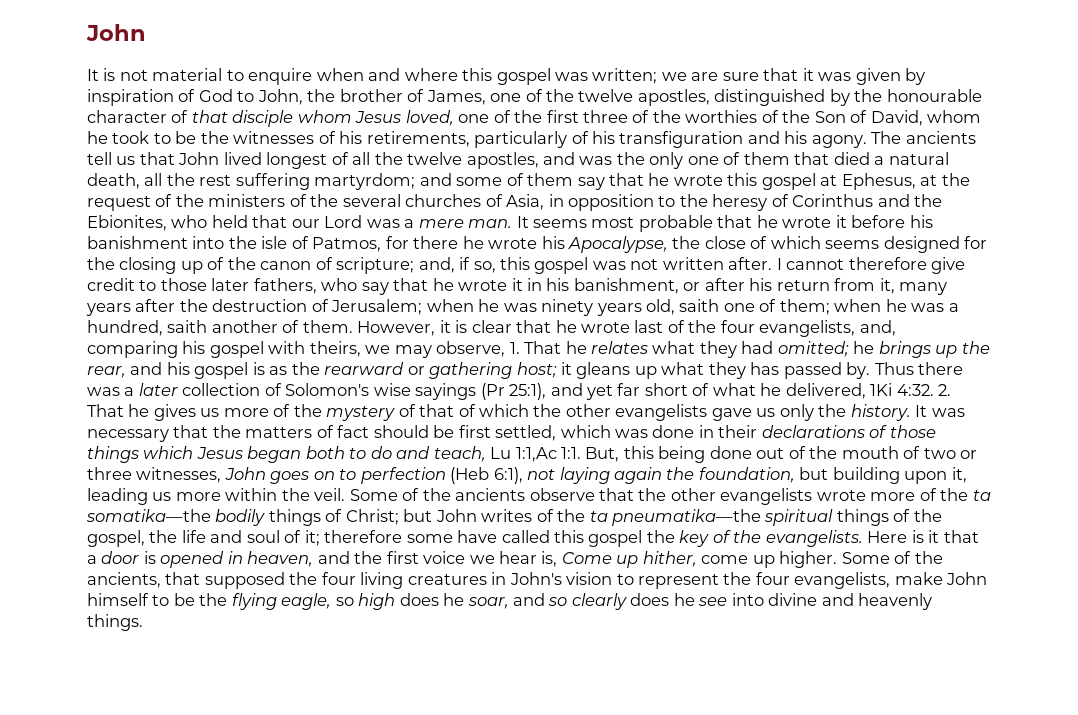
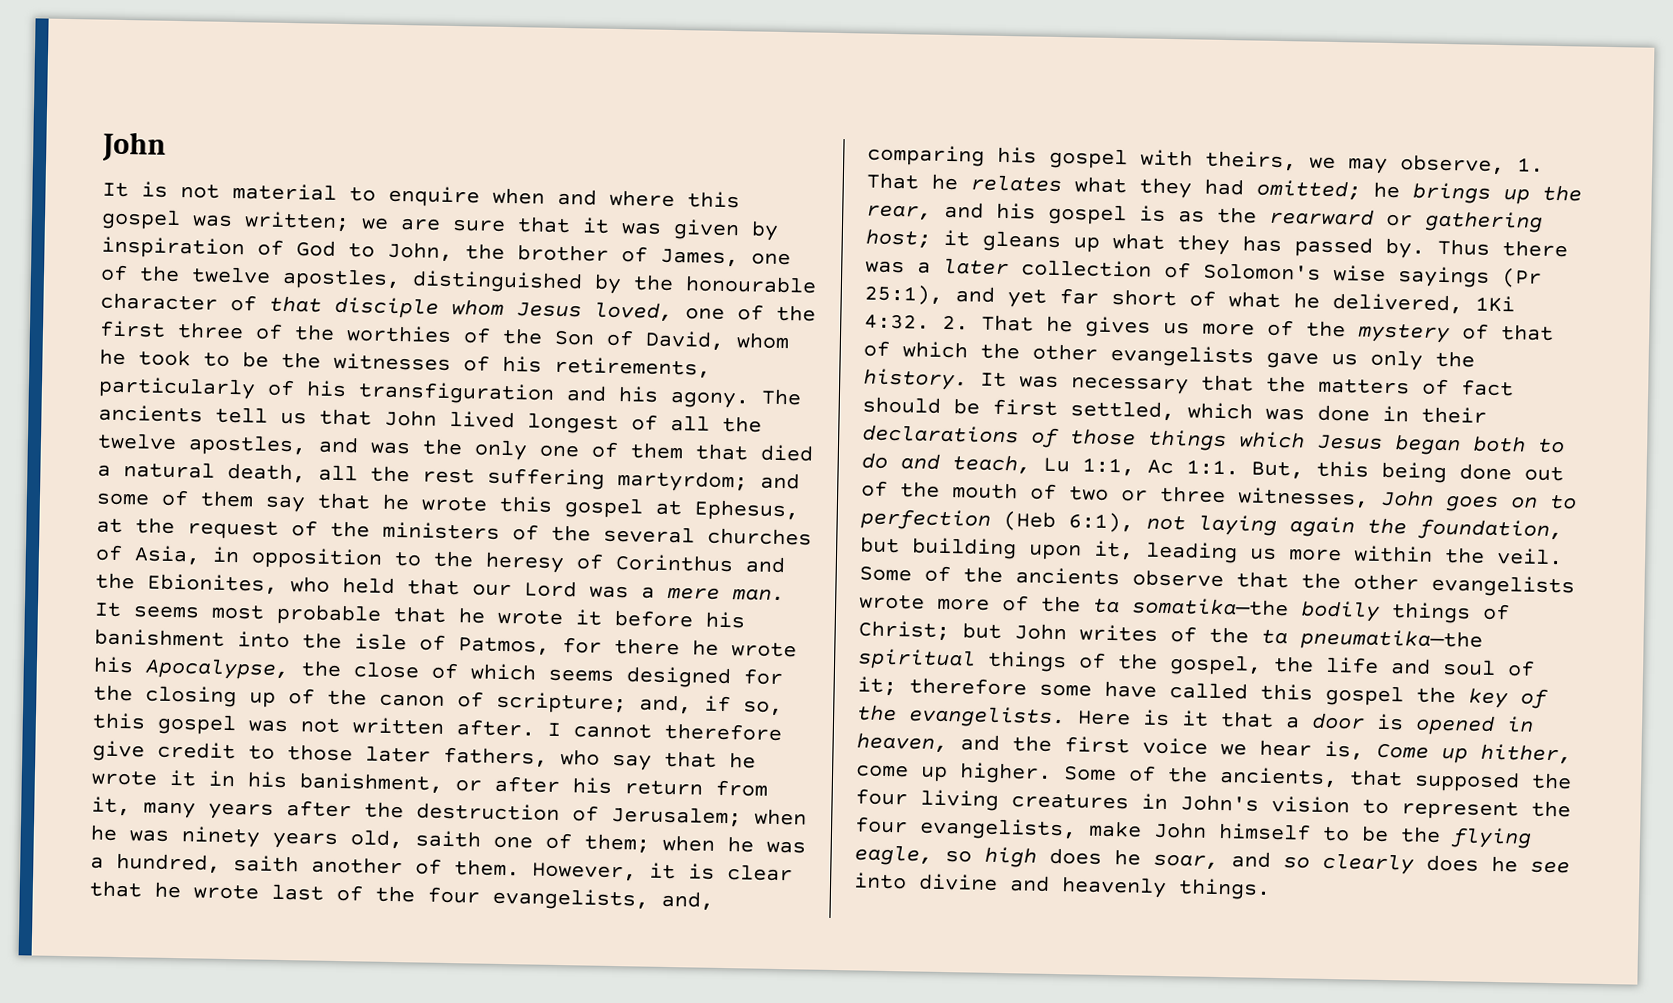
- It was necessary that the matters of fact should be first settled, which was done in their declarations of those things which Jesus began both to do and teach, Lu 1:1,Ac 1:1.
+ It was necessary that the matters of fact should be first settled, which was done in their declarations of those things which Jesus began both to do and teach, Lu 1:1, Ac 1:1.

